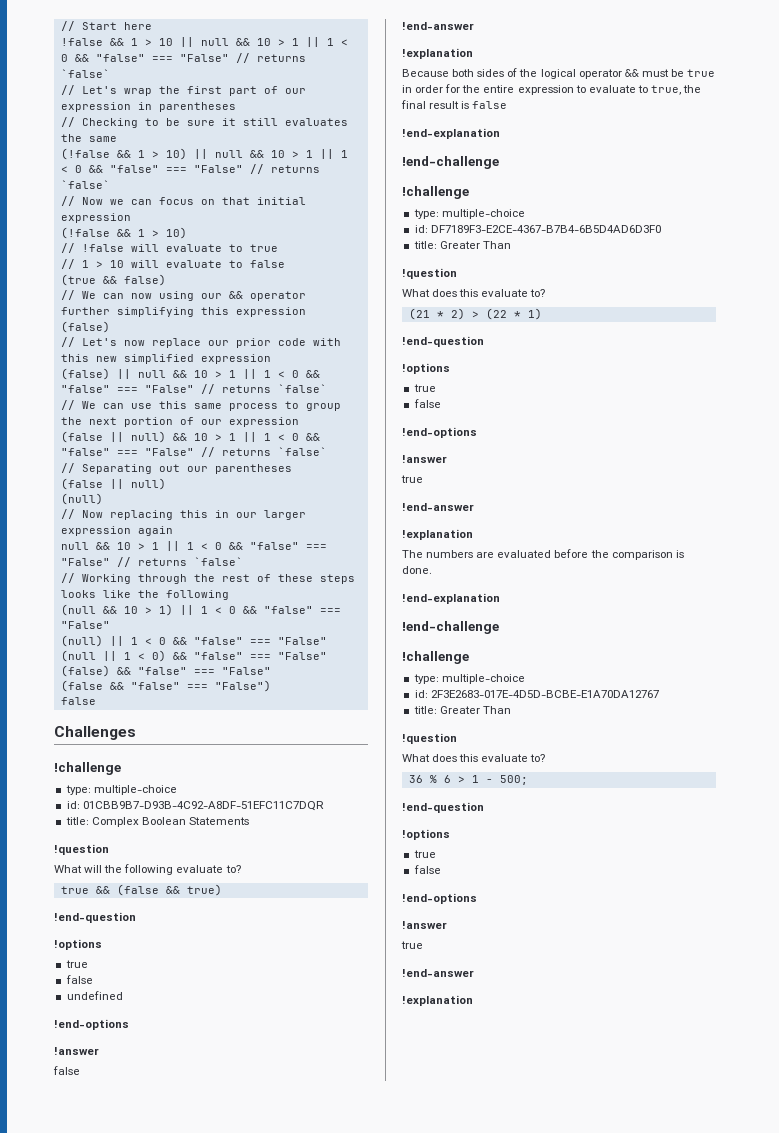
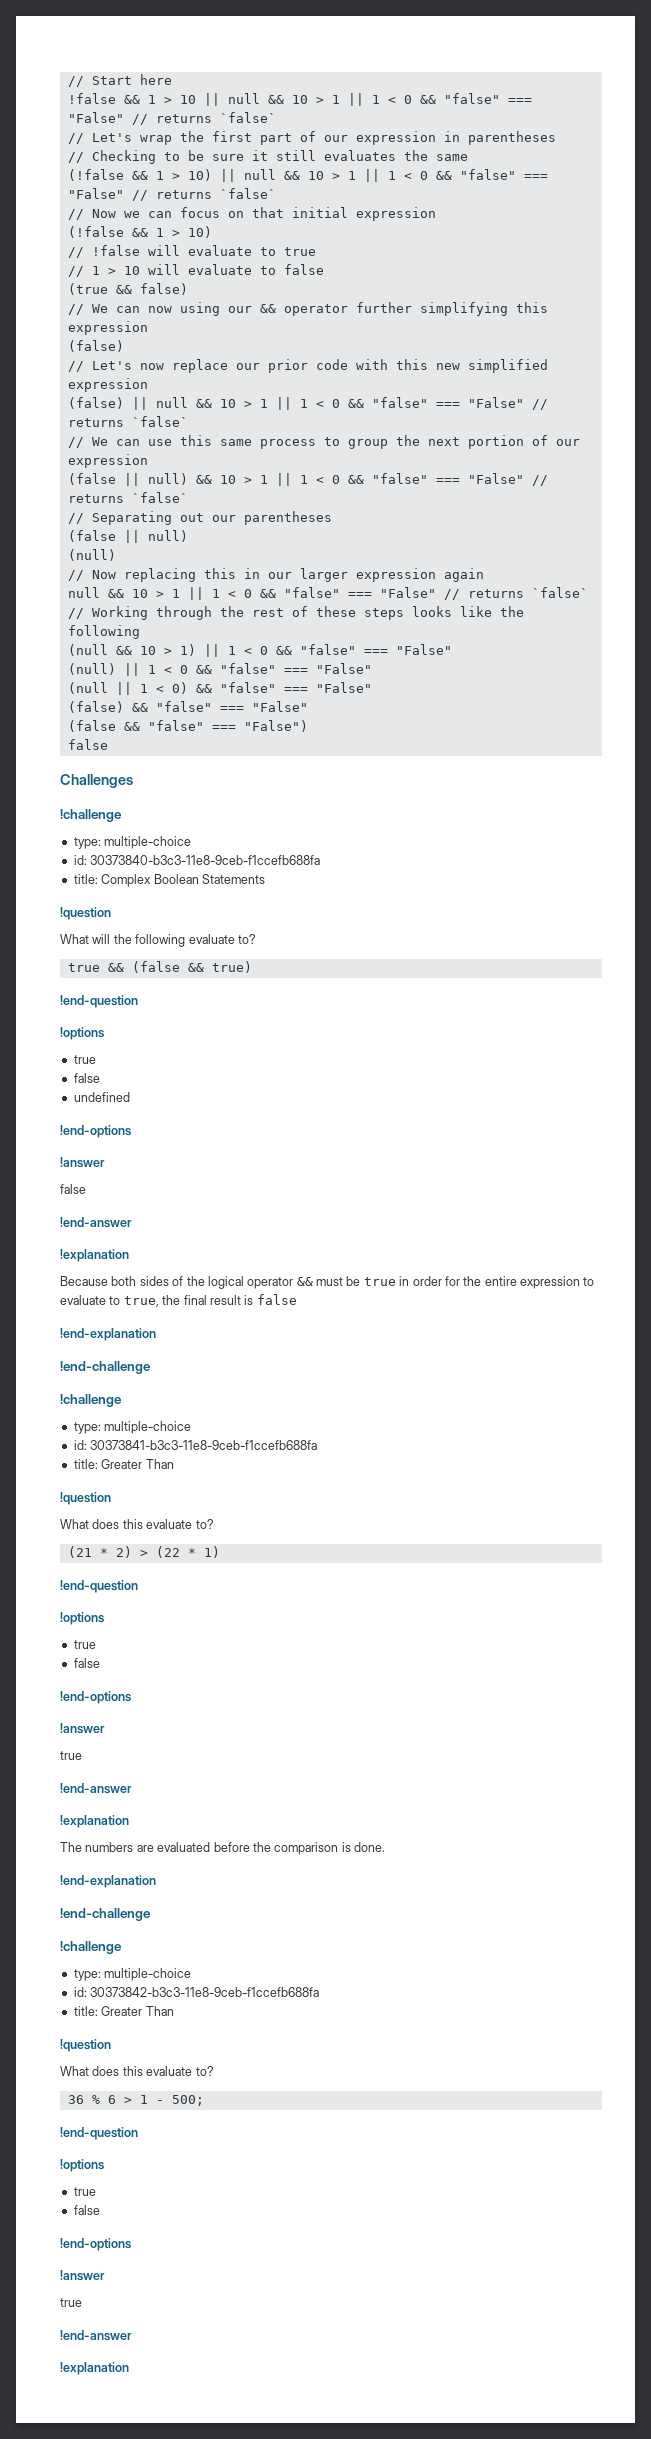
- id: 01CBB9B7-D93B-4C92-A8DF-51EFC11C7DQR
+ id: 30373840-b3c3-11e8-9ceb-f1ccefb688fa
- id: DF7189F3-E2CE-4367-B7B4-6B5D4AD6D3F0
+ id: 30373841-b3c3-11e8-9ceb-f1ccefb688fa
- id: 2F3E2683-017E-4D5D-BCBE-E1A70DA12767
+ id: 30373842-b3c3-11e8-9ceb-f1ccefb688fa

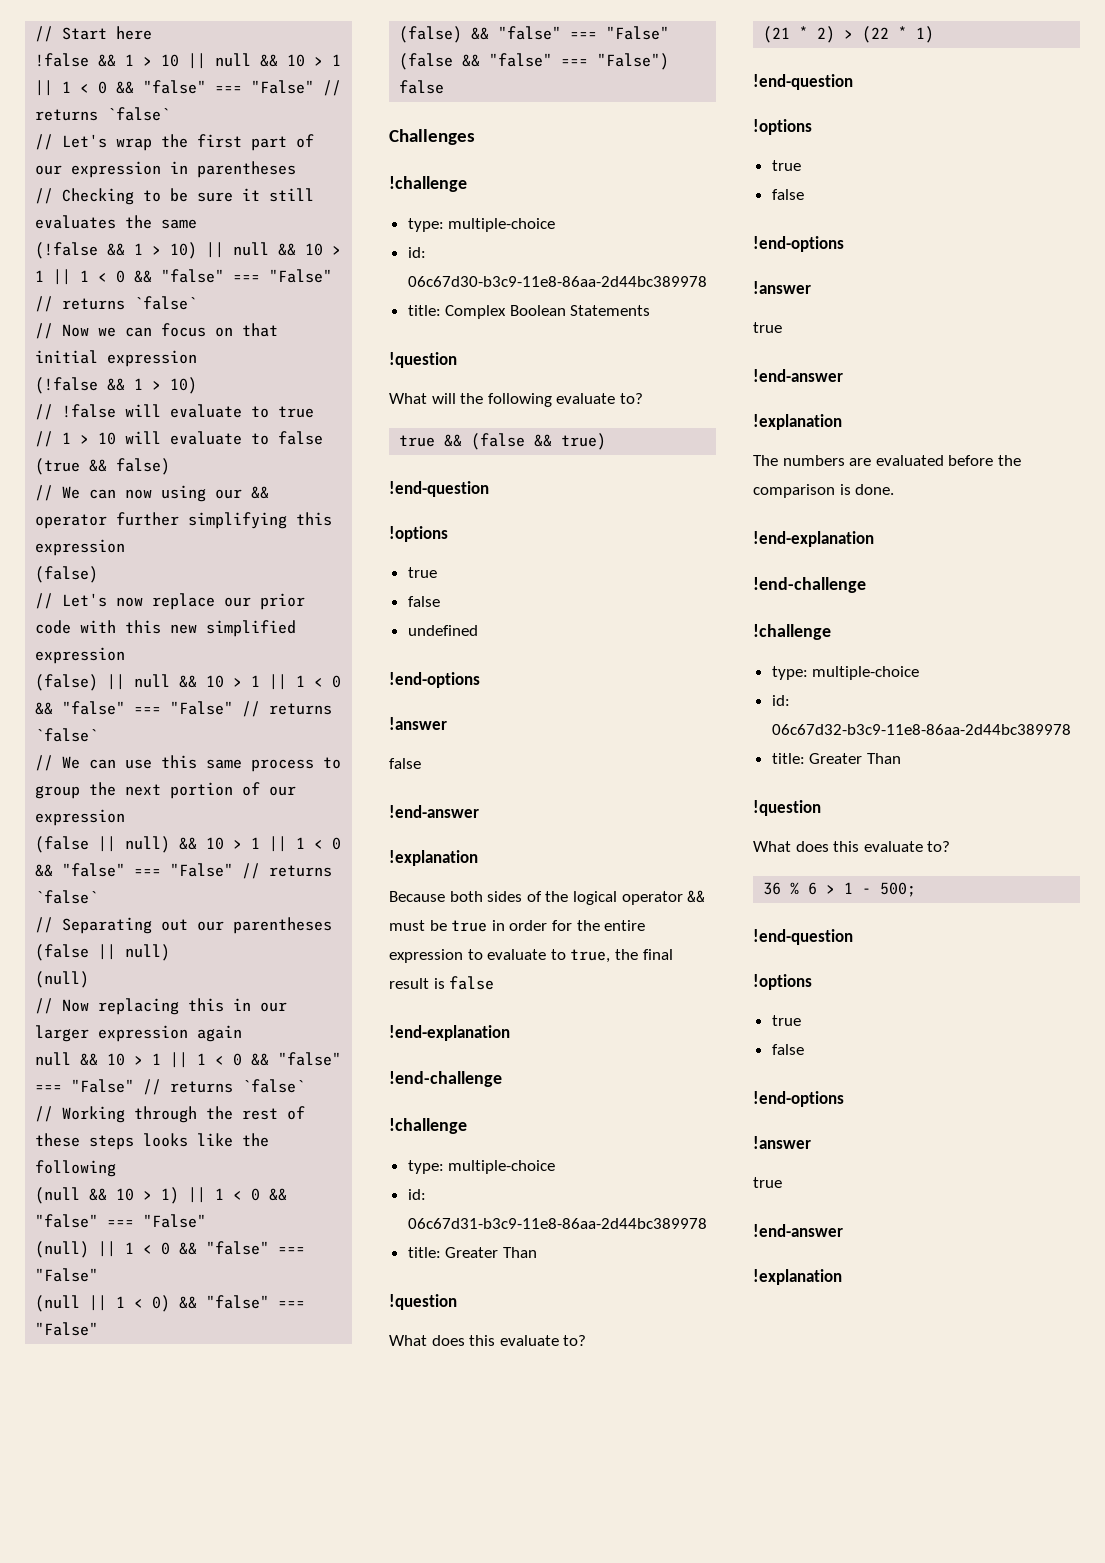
- id: 30373840-b3c3-11e8-9ceb-f1ccefb688fa
+ id: 06c67d30-b3c9-11e8-86aa-2d44bc389978
- id: 30373841-b3c3-11e8-9ceb-f1ccefb688fa
+ id: 06c67d31-b3c9-11e8-86aa-2d44bc389978
- id: 30373842-b3c3-11e8-9ceb-f1ccefb688fa
+ id: 06c67d32-b3c9-11e8-86aa-2d44bc389978

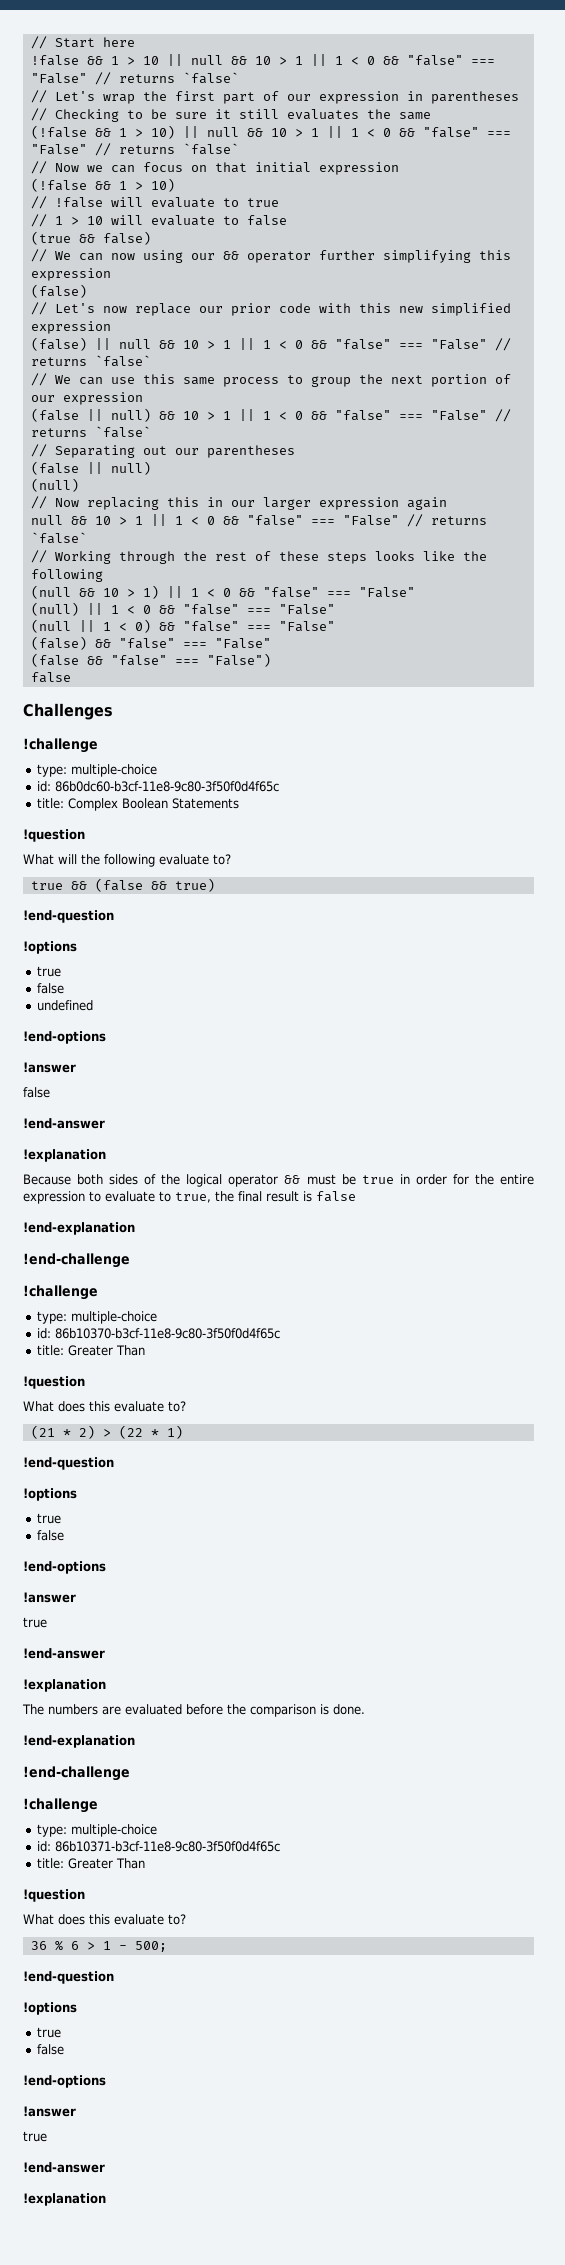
- id: 06c67d30-b3c9-11e8-86aa-2d44bc389978
+ id: 86b0dc60-b3cf-11e8-9c80-3f50f0d4f65c
- id: 06c67d31-b3c9-11e8-86aa-2d44bc389978
+ id: 86b10370-b3cf-11e8-9c80-3f50f0d4f65c
- id: 06c67d32-b3c9-11e8-86aa-2d44bc389978
+ id: 86b10371-b3cf-11e8-9c80-3f50f0d4f65c

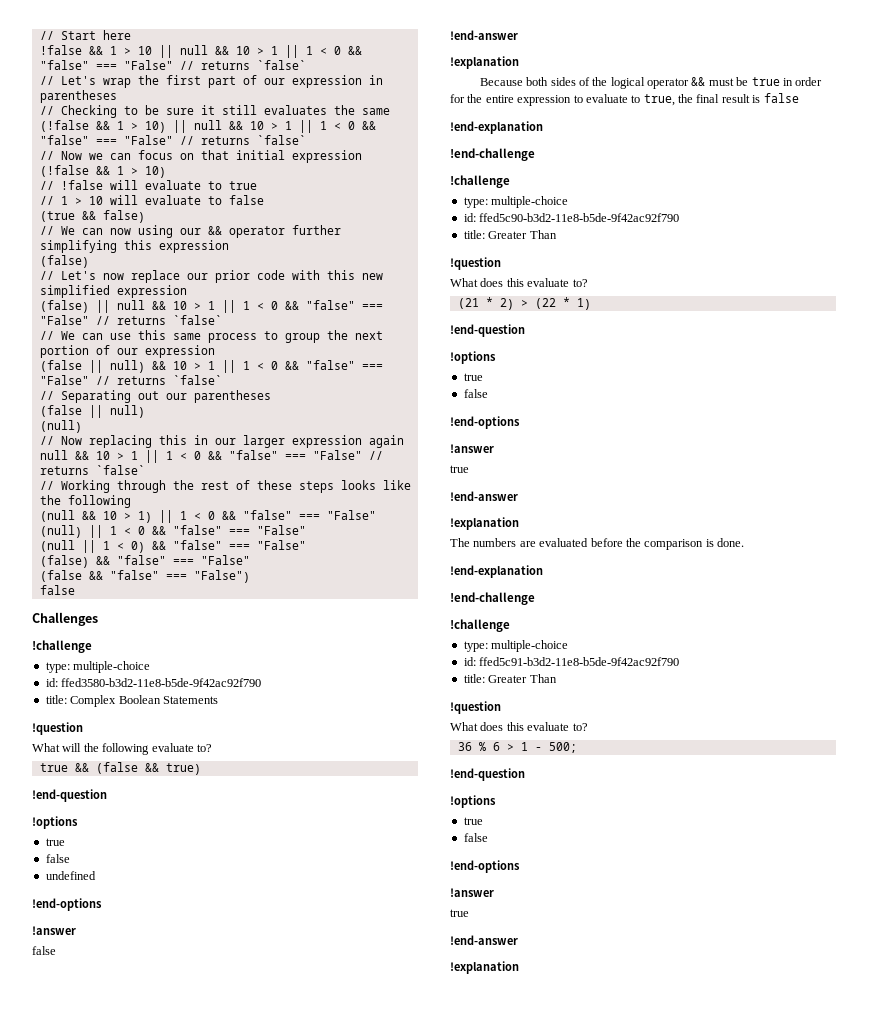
- id: 86b0dc60-b3cf-11e8-9c80-3f50f0d4f65c
+ id: ffed3580-b3d2-11e8-b5de-9f42ac92f790
- id: 86b10370-b3cf-11e8-9c80-3f50f0d4f65c
+ id: ffed5c90-b3d2-11e8-b5de-9f42ac92f790
- id: 86b10371-b3cf-11e8-9c80-3f50f0d4f65c
+ id: ffed5c91-b3d2-11e8-b5de-9f42ac92f790

